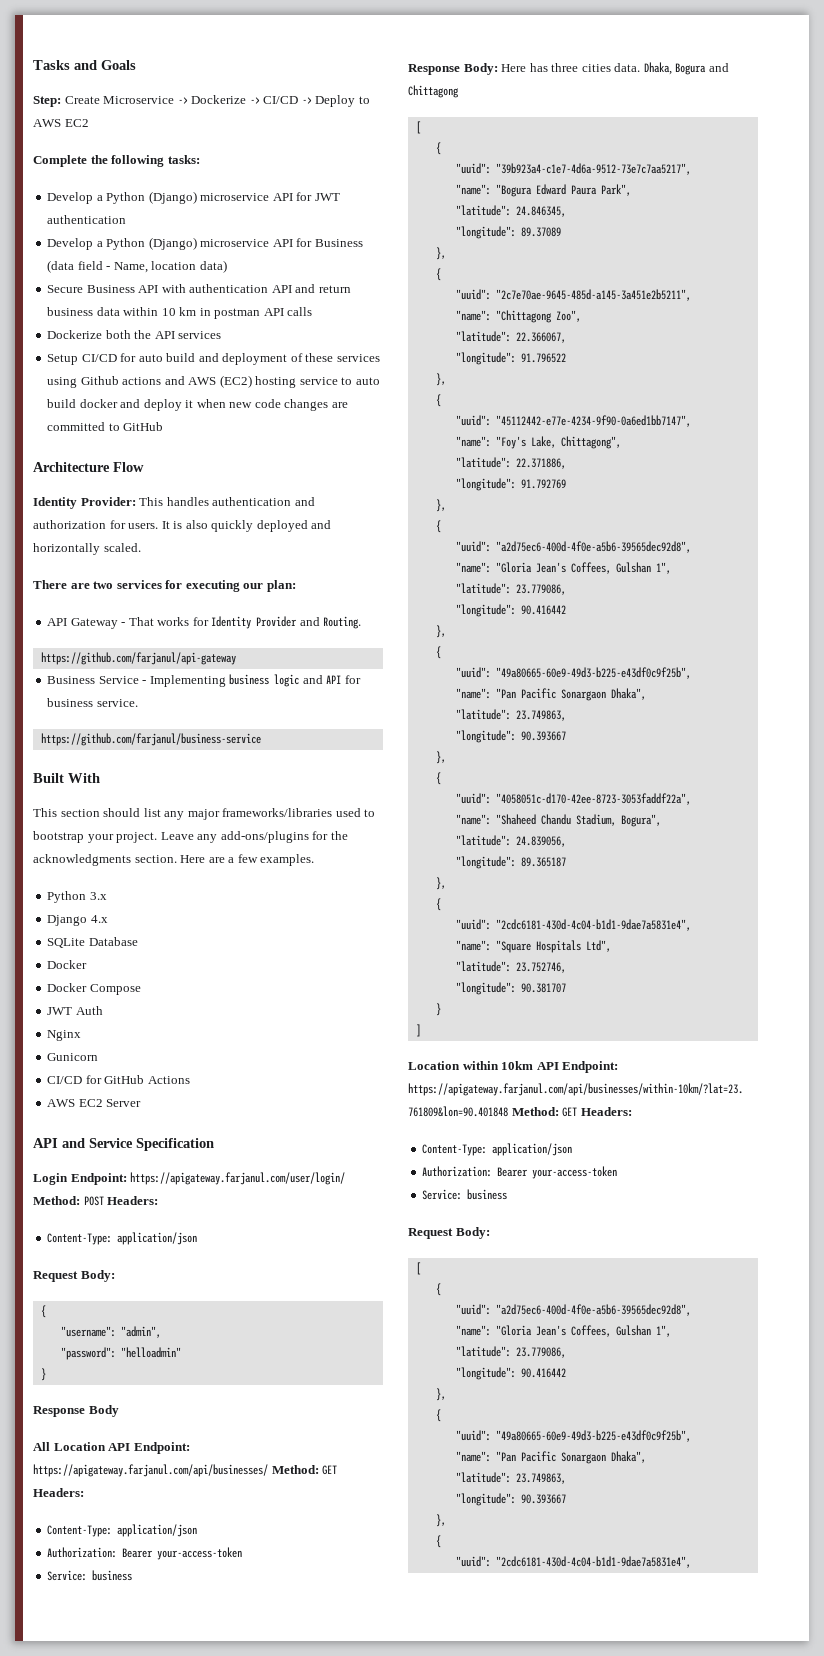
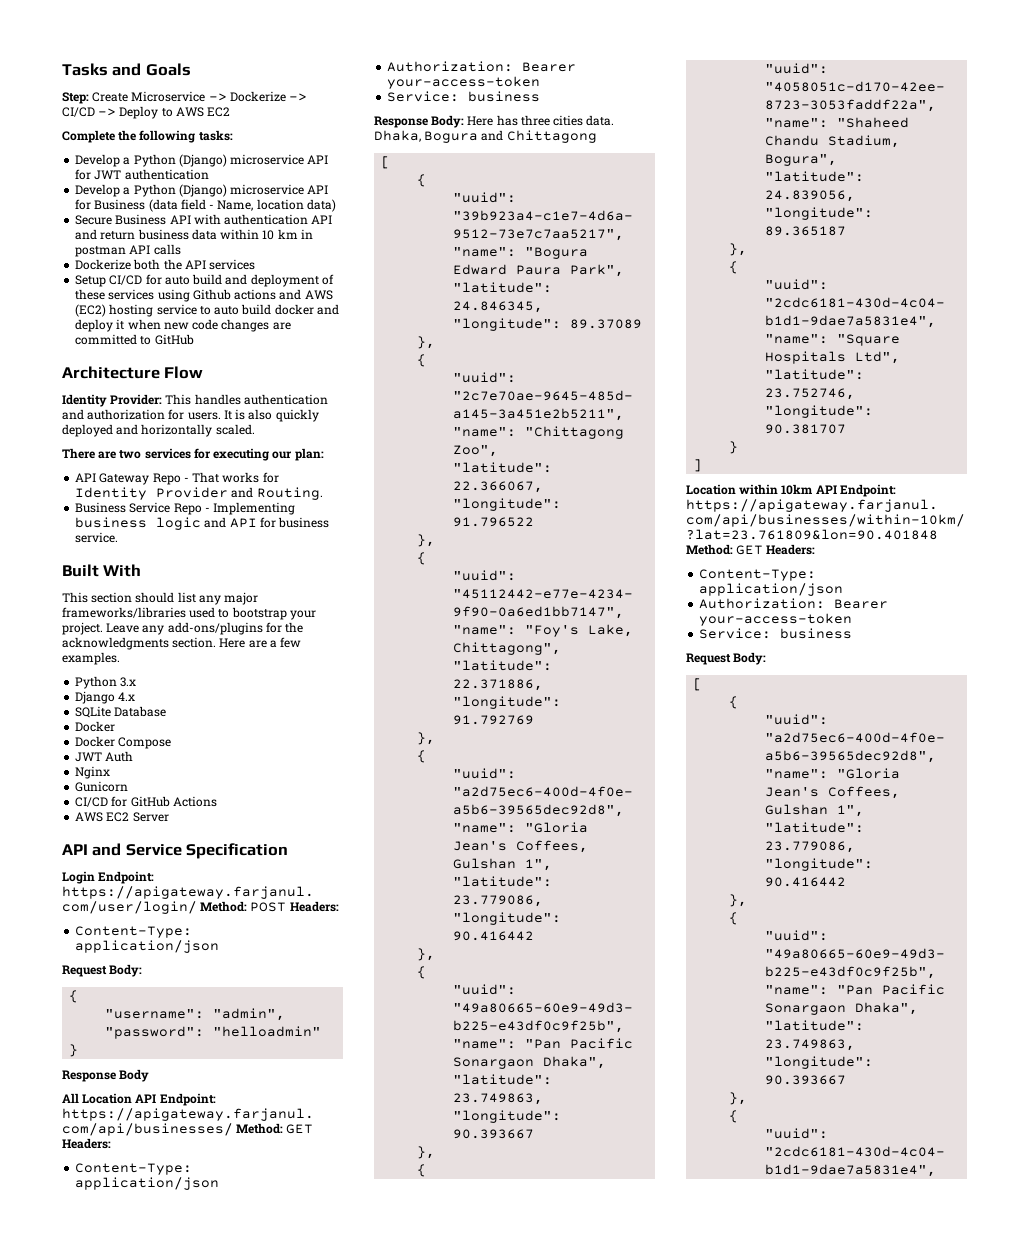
- API Gateway - That works for Identity Provider and Routing.
+ API Gateway Repo - That works for Identity Provider and Routing.
- https://github.com/farjanul/api-gateway
- Business Service - Implementing business logic and API for business service.
+ Business Service Repo - Implementing business logic and API for business service.
- https://github.com/farjanul/business-service

